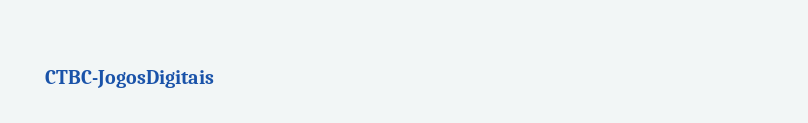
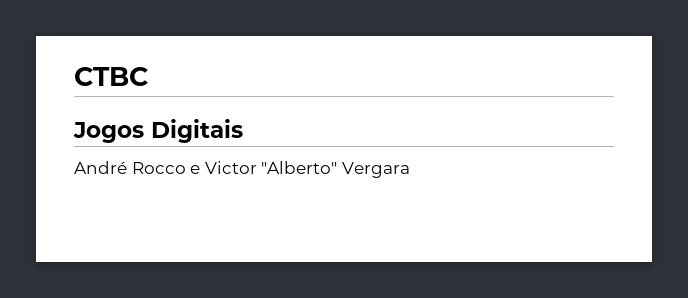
- CTBC-JogosDigitais
+ CTBC
+ Jogos Digitais
+ André Rocco e Victor "Alberto" Vergara

